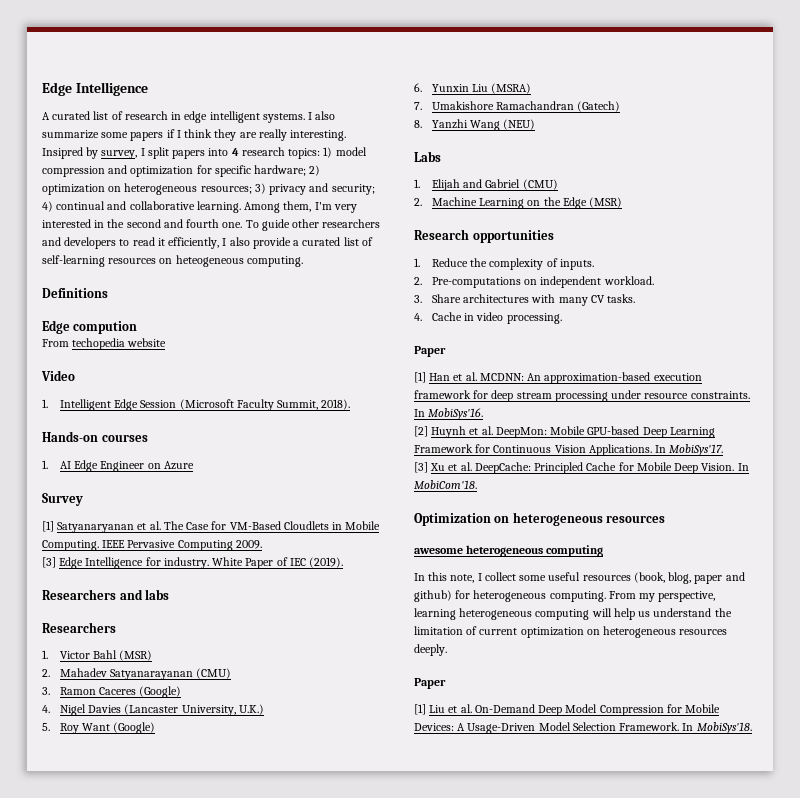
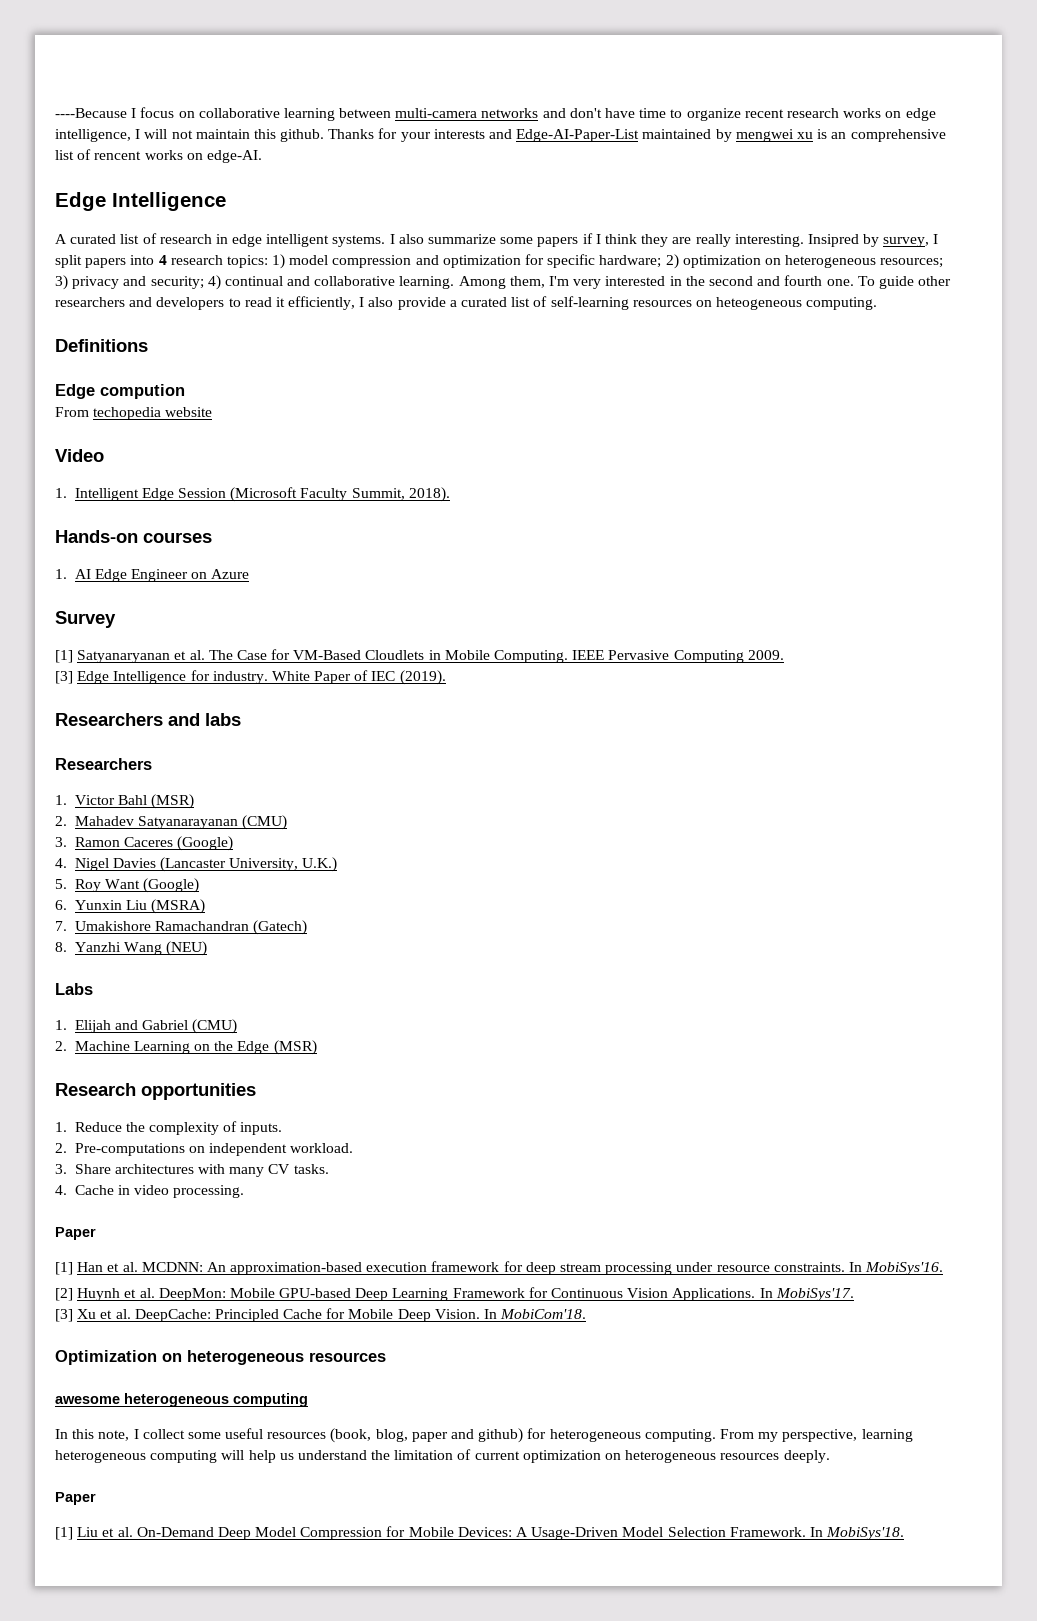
+ ----Because I focus on collaborative learning between multi-camera networks and don't have time to organize recent research works on edge intelligence, I will not maintain this github. Thanks for your interests and Edge-AI-Paper-List maintained by mengwei xu is an comprehensive list of rencent works on edge-AI.

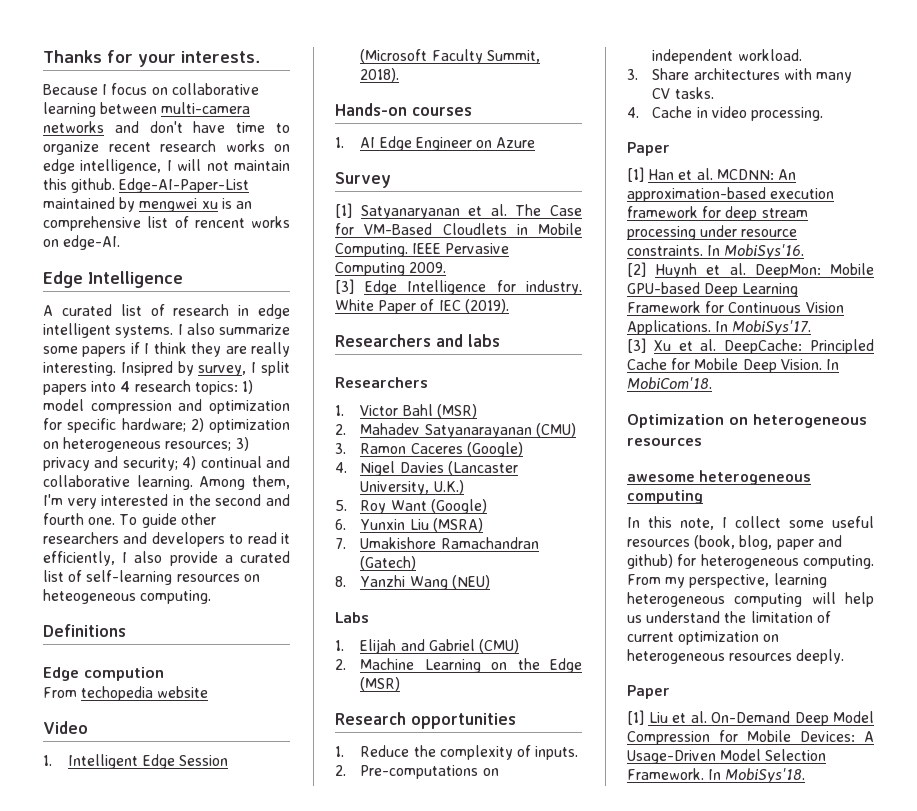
- ----Because I focus on collaborative learning between multi-camera networks and don't have time to organize recent research works on edge intelligence, I will not maintain this github.
+ Thanks for your interests.
+ Because I focus on collaborative learning between multi-camera networks and don't have time to organize recent research works on edge intelligence, I will not maintain this github.
- Thanks for your interests and Edge-AI-Paper-List maintained by mengwei xu is an comprehensive list of rencent works on edge-AI.
+ Edge-AI-Paper-List maintained by mengwei xu is an comprehensive list of rencent works on edge-AI.

